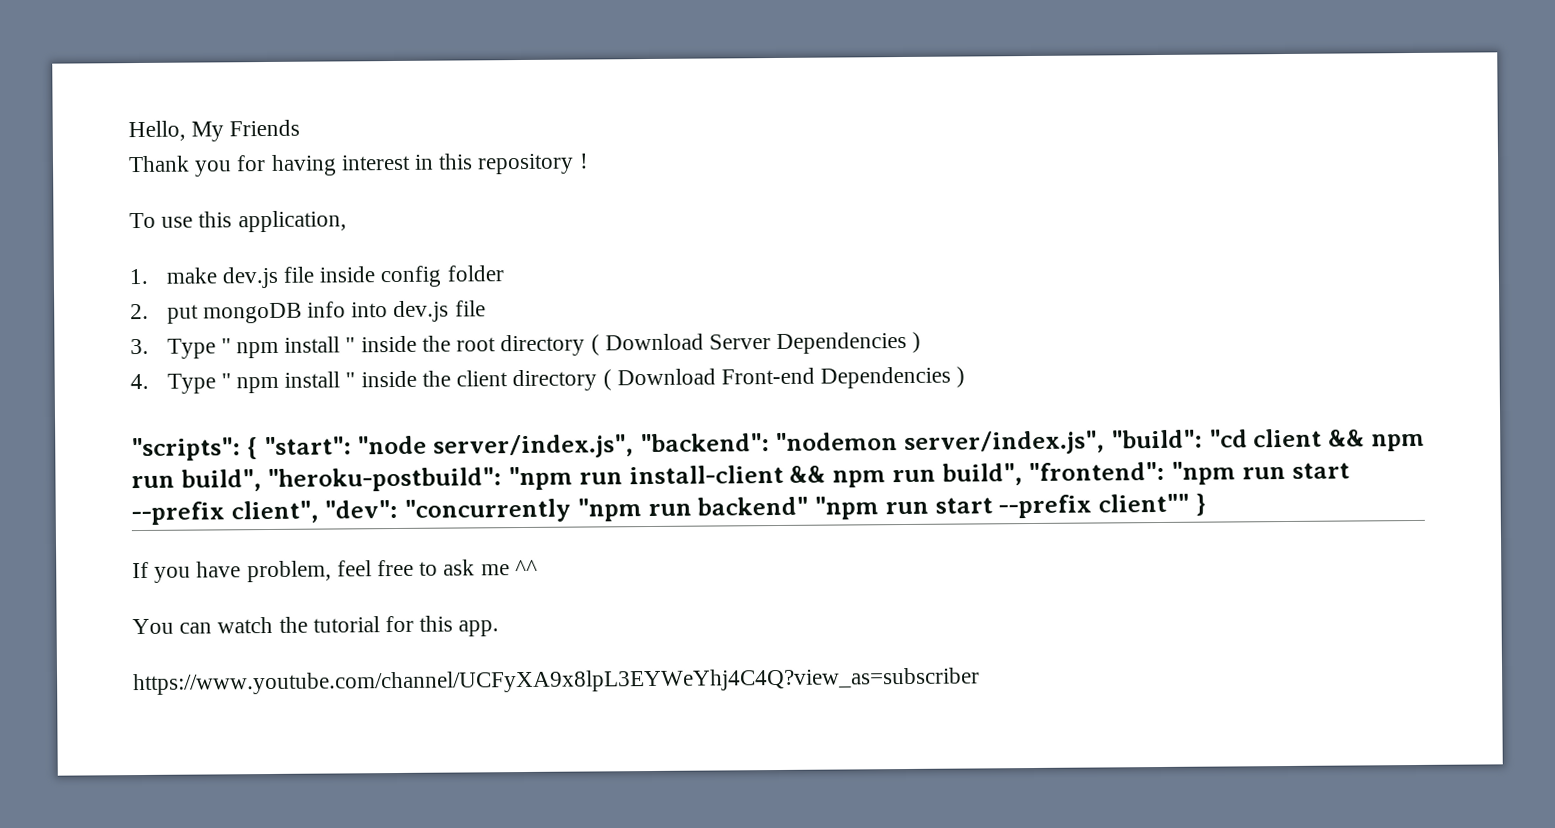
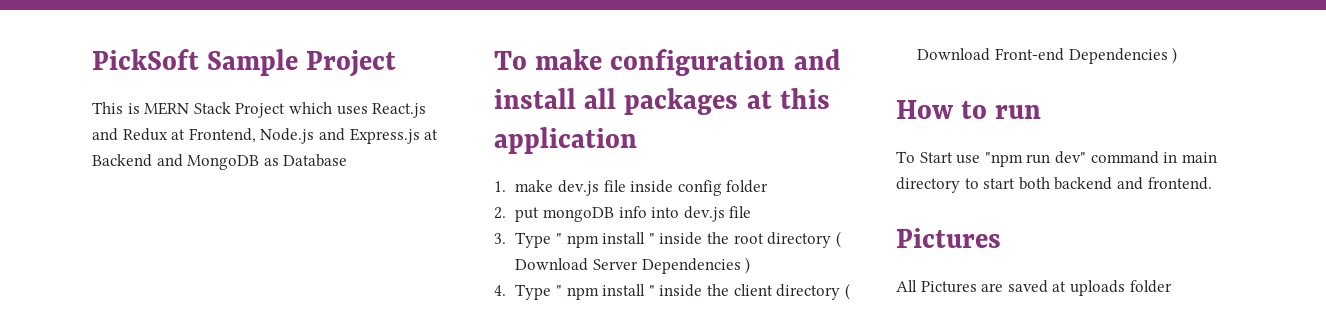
- Hello, My Friends
- Thank you for having interest in this repository !
- To use this application,
+ PickSoft Sample Project
+ This is MERN Stack Project which uses React.js and Redux at Frontend, Node.js and Express.js at Backend and MongoDB as Database
+ To make configuration and install all packages at this application
- "scripts": { "start": "node server/index.js", "backend": "nodemon server/index.js", "build": "cd client && npm run build", "heroku-postbuild": "npm run install-client && npm run build", "frontend": "npm run start --prefix client", "dev": "concurrently "npm run backend" "npm run start --prefix client"" }
- If you have problem, feel free to ask me ^^
- You can watch the tutorial for this app.
- https://www.youtube.com/channel/UCFyXA9x8lpL3EYWeYhj4C4Q?view_as=subscriber
+ How to run
+ To Start use "npm run dev" command in main directory to start both backend and frontend.
+ Pictures
+ All Pictures are saved at uploads folder

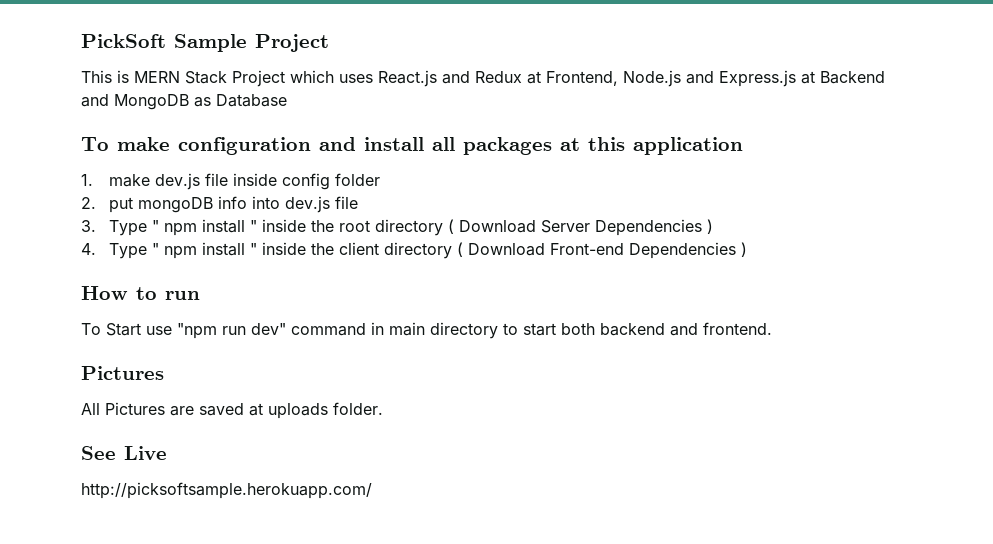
- All Pictures are saved at uploads folder
+ All Pictures are saved at uploads folder.
+ See Live
+ http://picksoftsample.herokuapp.com/

